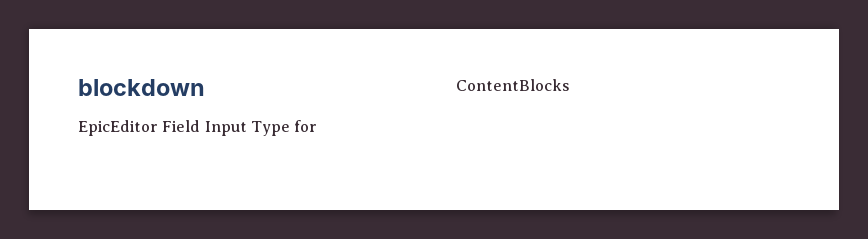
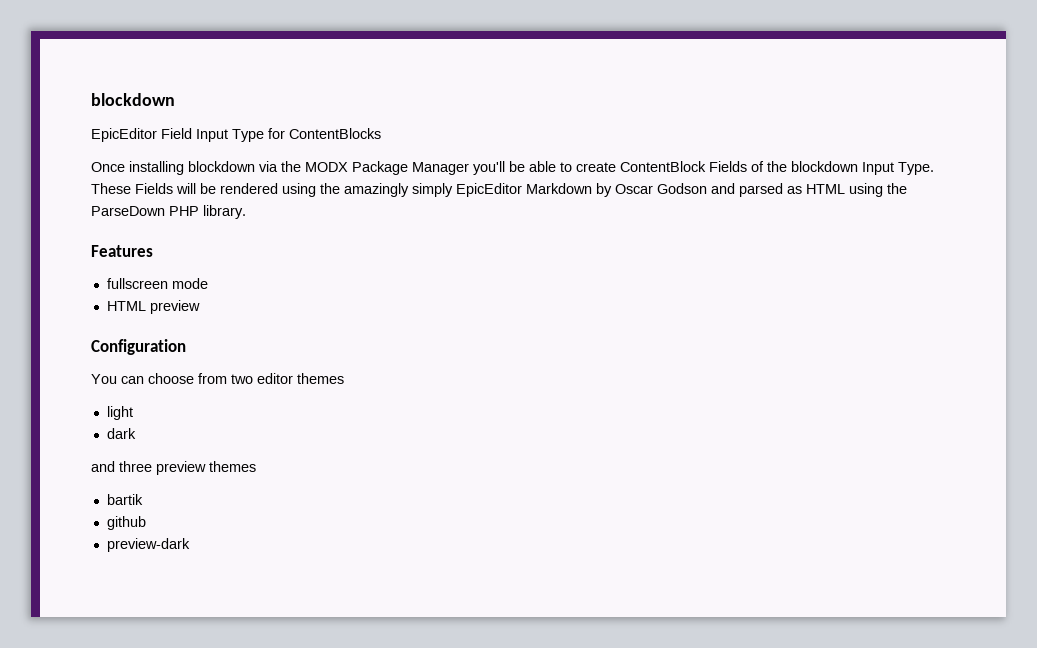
+ Once installing blockdown via the MODX Package Manager you'll be able to create ContentBlock Fields of the blockdown Input Type. These Fields will be rendered using the amazingly simply EpicEditor Markdown by Oscar Godson and parsed as HTML using the ParseDown PHP library.
+ Features
+ fullscreen mode
+ HTML preview
+ Configuration
+ You can choose from two editor themes
+ light
+ dark
+ and three preview themes
+ bartik
+ github
+ preview-dark

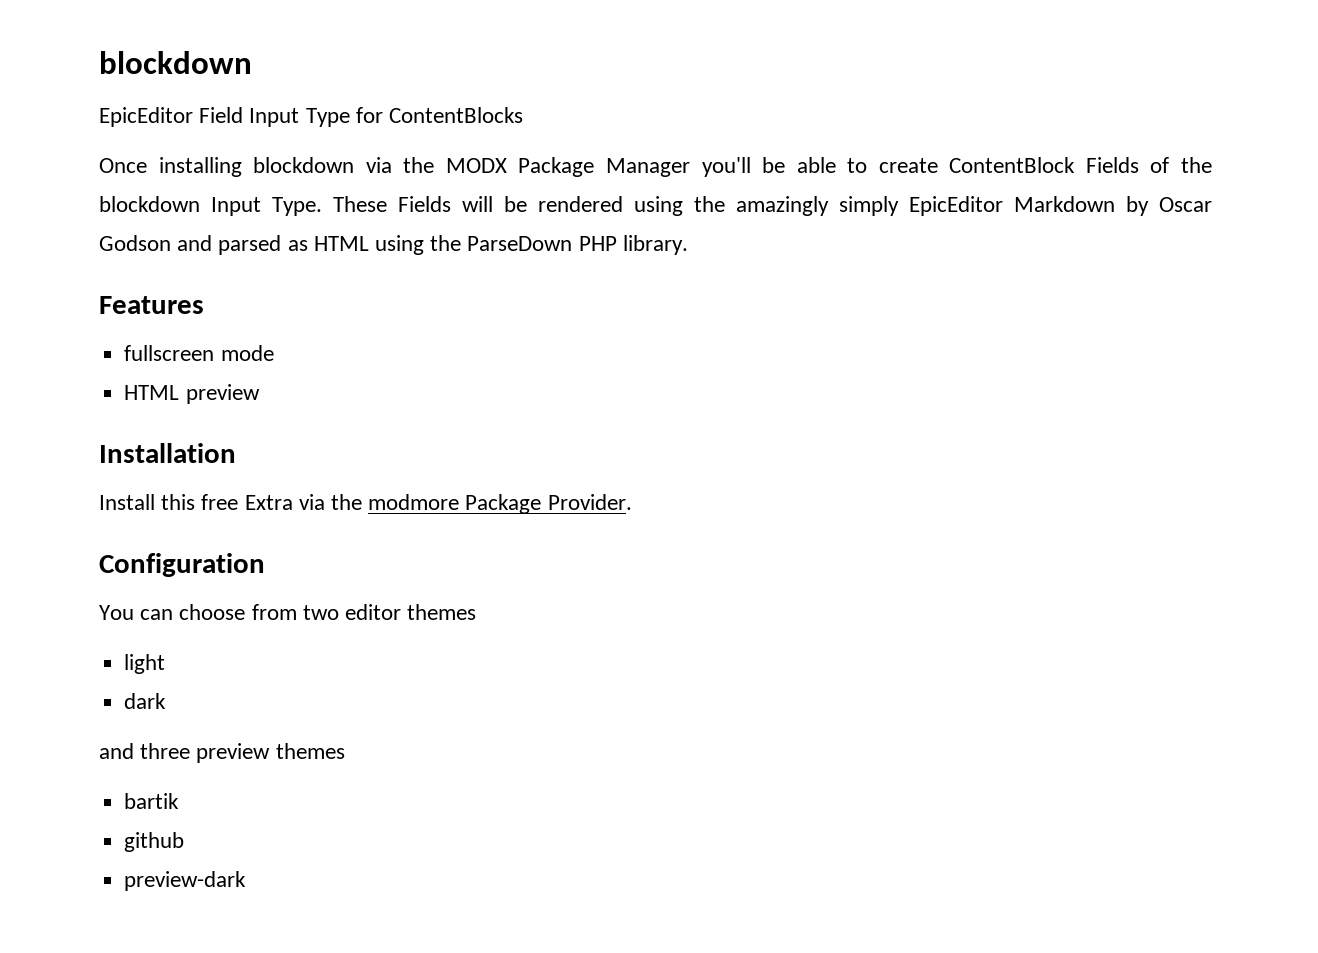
+ Installation
+ Install this free Extra via the modmore Package Provider.

